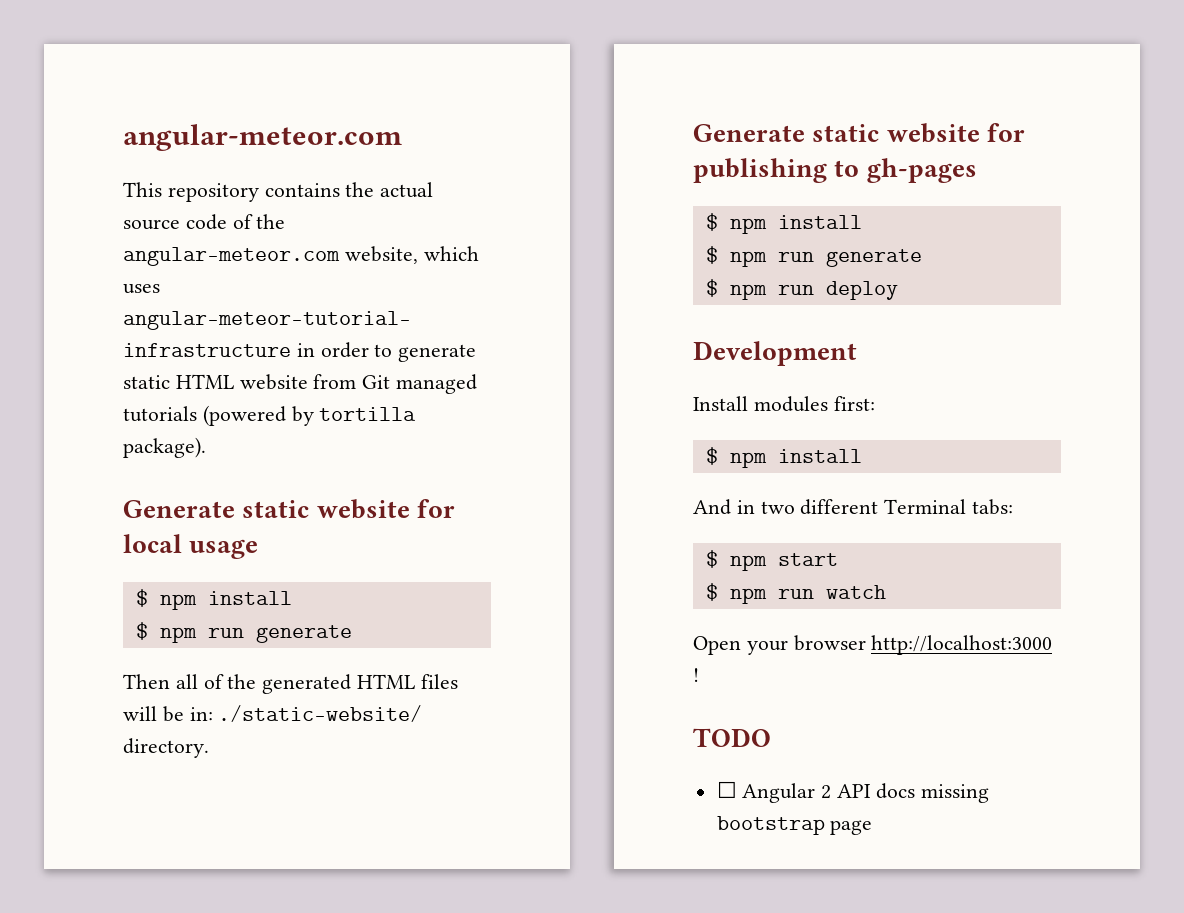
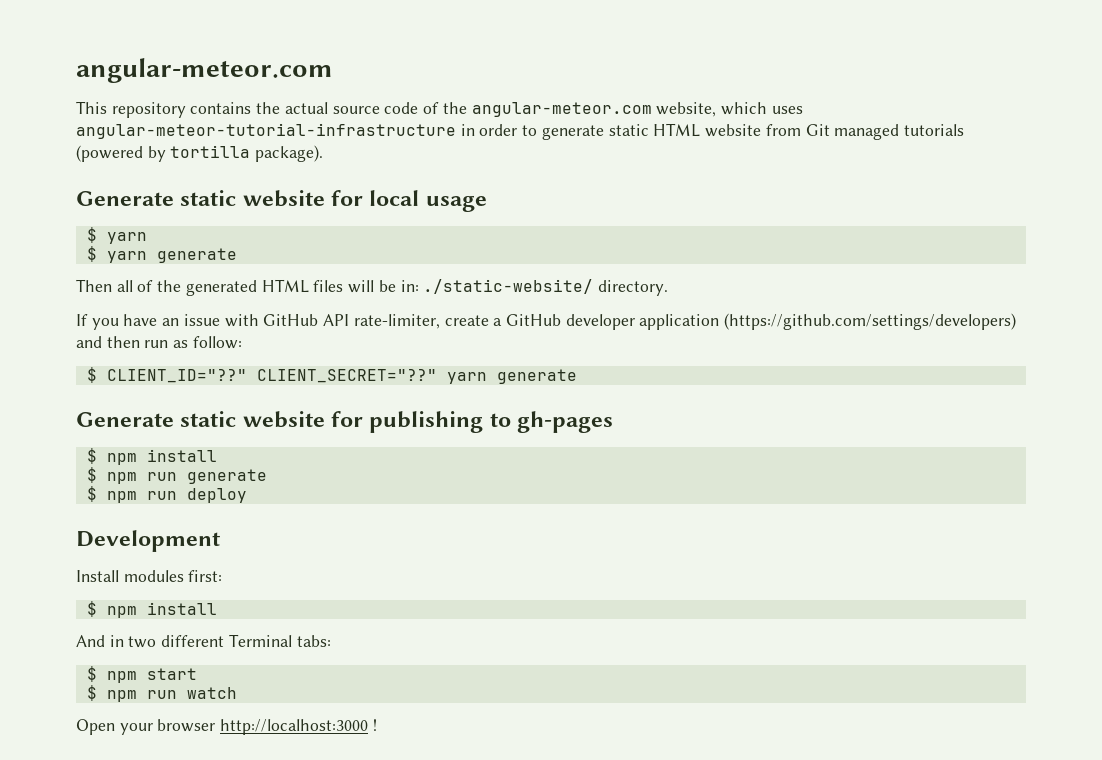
  Generate static website for local usage
- $ npm install
- $ npm run generate
+ $ yarn
+ $ yarn generate
+ If you have an issue with GitHub API rate-limiter, create a GitHub developer application (https://github.com/settings/developers) and then run as follow:
+ $ CLIENT_ID="??" CLIENT_SECRET="??" yarn generate
- TODO
- ☐ Angular 2 API docs missing bootstrap page

